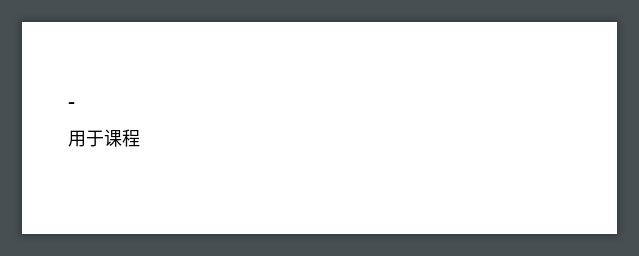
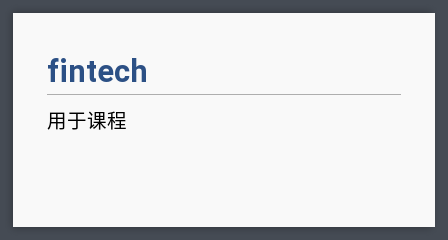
- -
+ fintech

